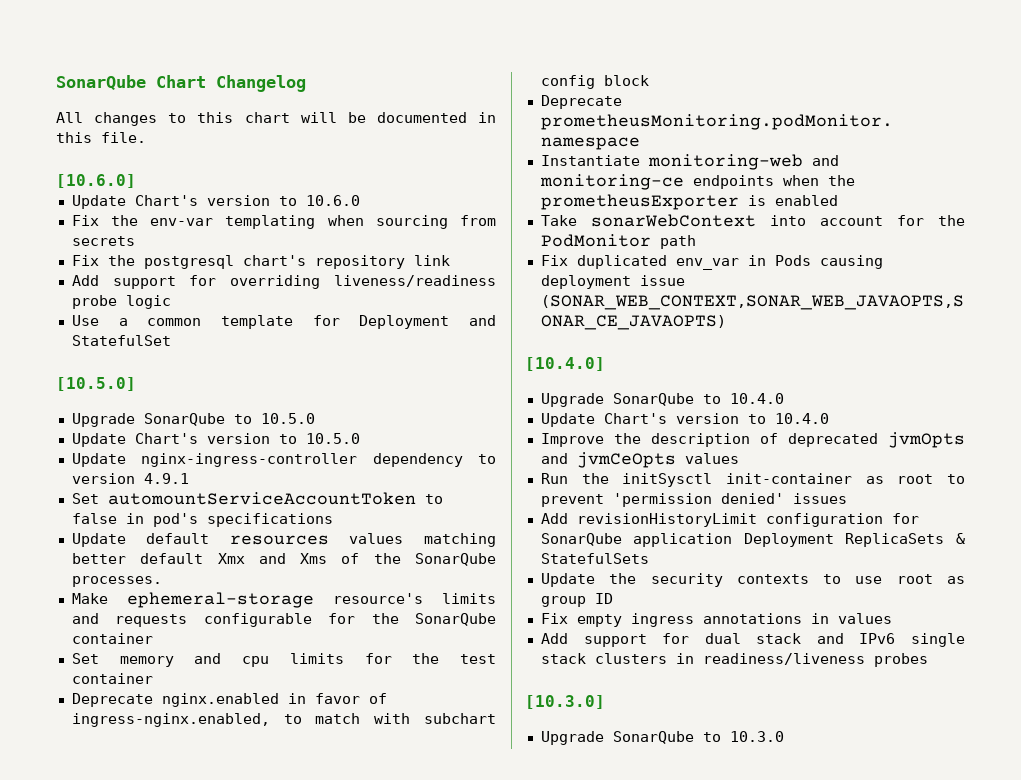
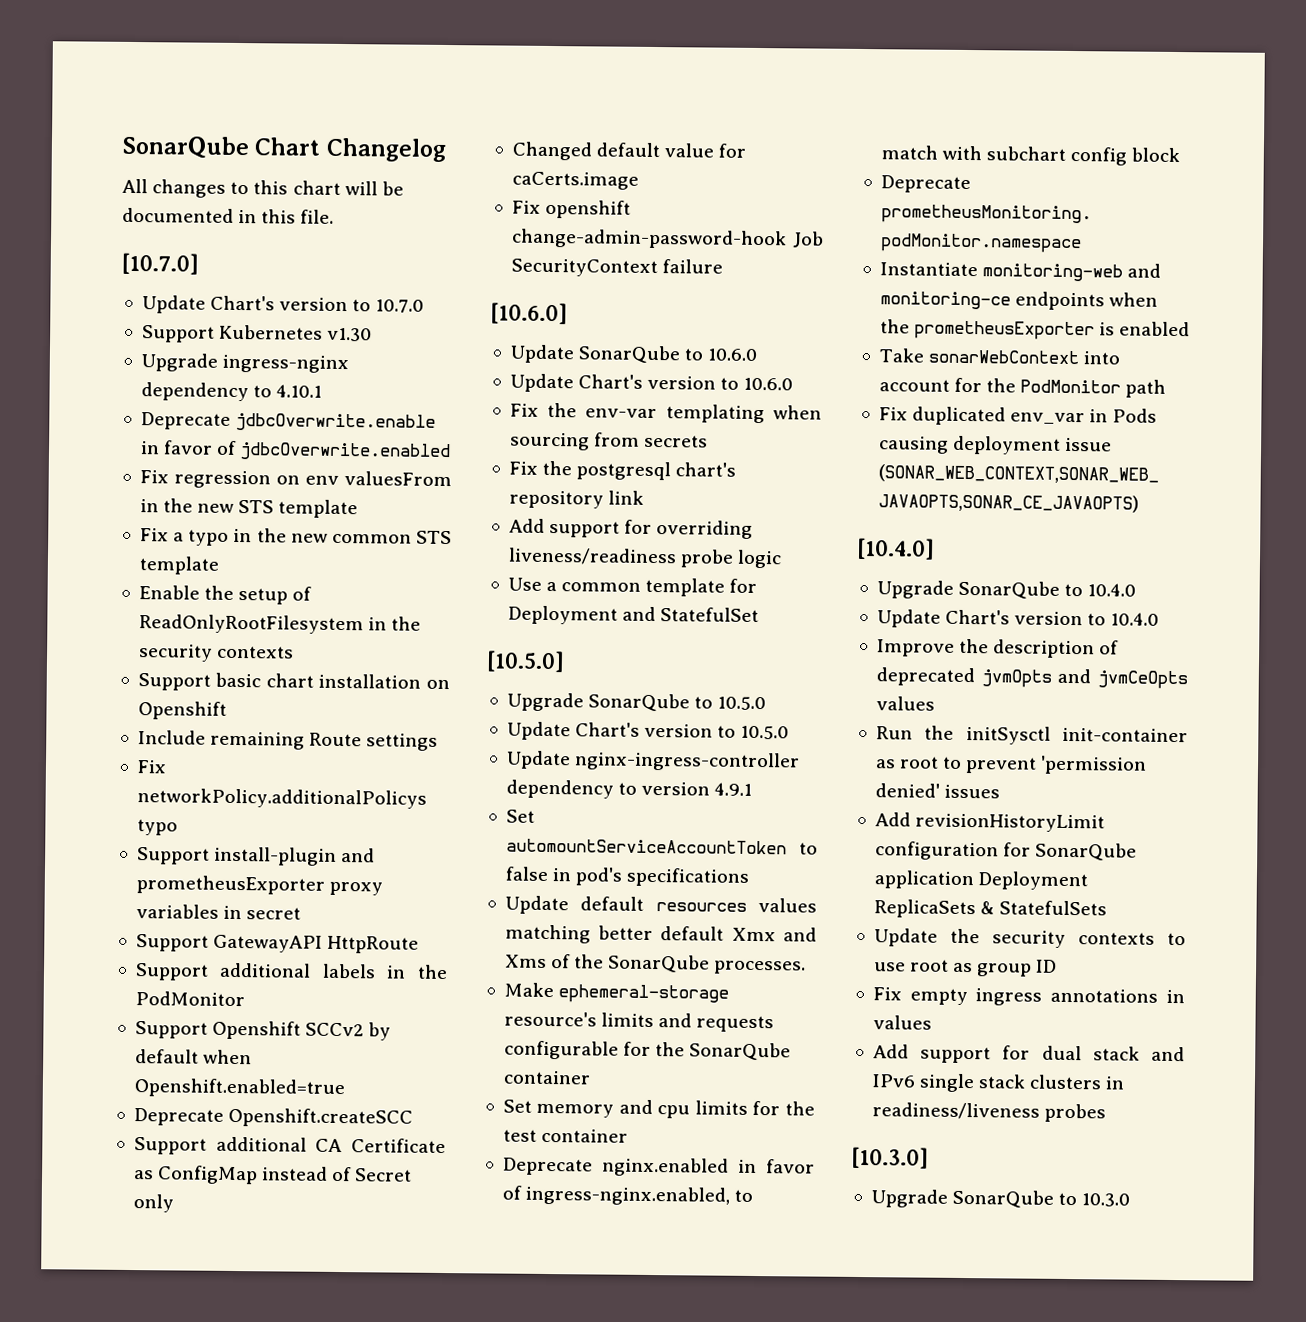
+ [10.7.0]
+ Update Chart's version to 10.7.0
+ Support Kubernetes v1.30
+ Upgrade ingress-nginx dependency to 4.10.1
+ Deprecate jdbcOverwrite.enable in favor of jdbcOverwrite.enabled
+ Fix regression on env valuesFrom in the new STS template
+ Fix a typo in the new common STS template
+ Enable the setup of ReadOnlyRootFilesystem in the security contexts
+ Support basic chart installation on Openshift
+ Include remaining Route settings
+ Fix networkPolicy.additionalPolicys typo
+ Support install-plugin and prometheusExporter proxy variables in secret
+ Support GatewayAPI HttpRoute
+ Support additional labels in the PodMonitor
+ Support Openshift SCCv2 by default when Openshift.enabled=true
+ Deprecate Openshift.createSCC
+ Support additional CA Certificate as ConfigMap instead of Secret only
+ Changed default value for caCerts.image
+ Fix openshift change-admin-password-hook Job SecurityContext failure
  [10.6.0]
+ Update SonarQube to 10.6.0

